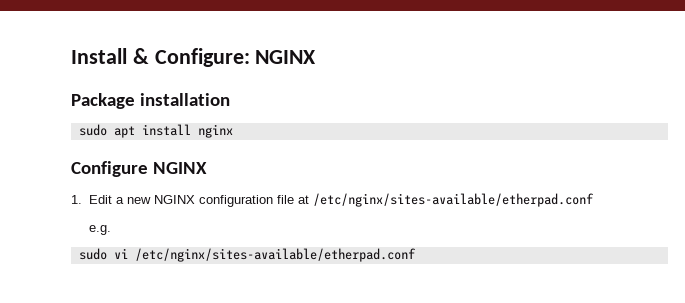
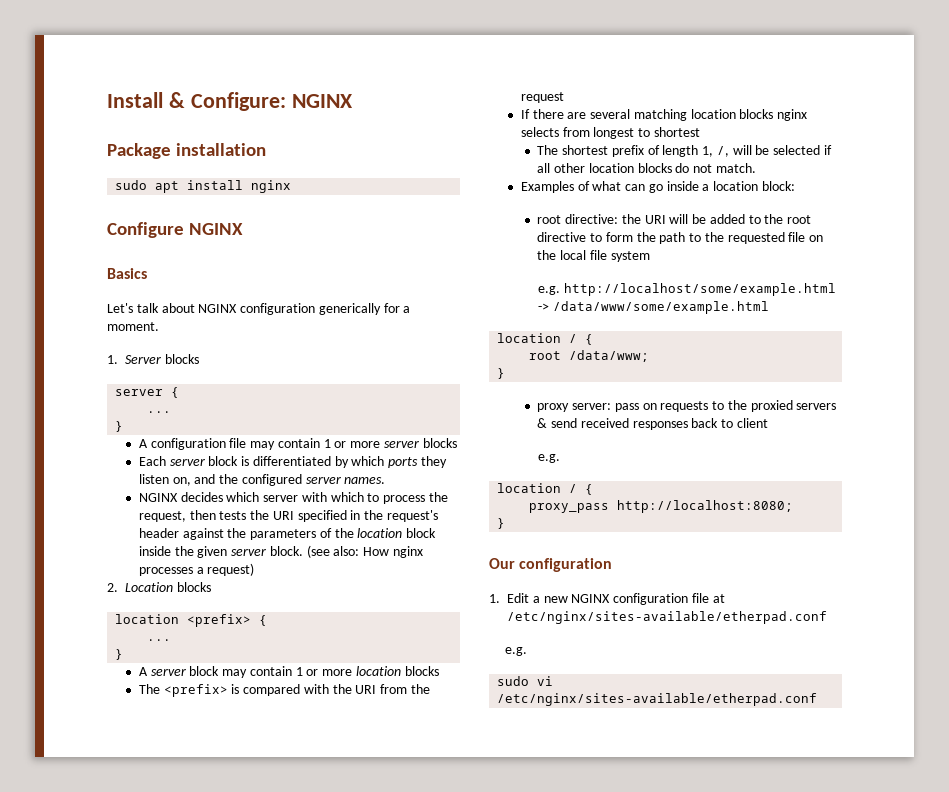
+ Basics
+ Let's talk about NGINX configuration generically for a moment.
+ 1. Server blocks
+ server {
+ ...
+ }
+ A configuration file may contain 1 or more server blocks
+ Each server block is differentiated by which ports they listen on, and the configured server names.
+ NGINX decides which server with which to process the request, then tests the URI specified in the request's header against the parameters of the location block inside the given server block. (see also: How nginx processes a request)
+ 2. Location blocks
+ location <prefix> {
+ ...
+ }
+ A server block may contain 1 or more location blocks
+ The <prefix> is compared with the URI from the request
+ If there are several matching location blocks nginx selects from longest to shortest
+ The shortest prefix of length 1, /, will be selected if all other location blocks do not match.
+ Examples of what can go inside a location block:
+ root directive: the URI will be added to the root directive to form the path to the requested file on the local file system
+ e.g. http://localhost/some/example.html -> /data/www/some/example.html
+ location / {
+ root /data/www;
+ }
+ proxy server: pass on requests to the proxied servers & send received responses back to client
+ e.g.
+ location / {
+ proxy_pass http://localhost:8080;
+ }
+ Our configuration

